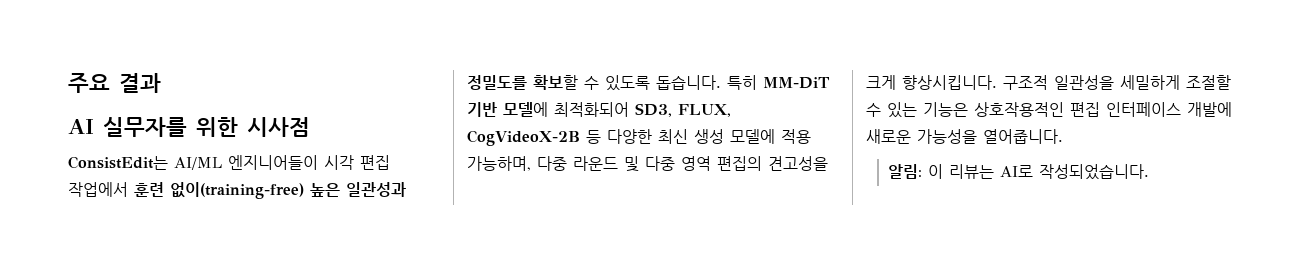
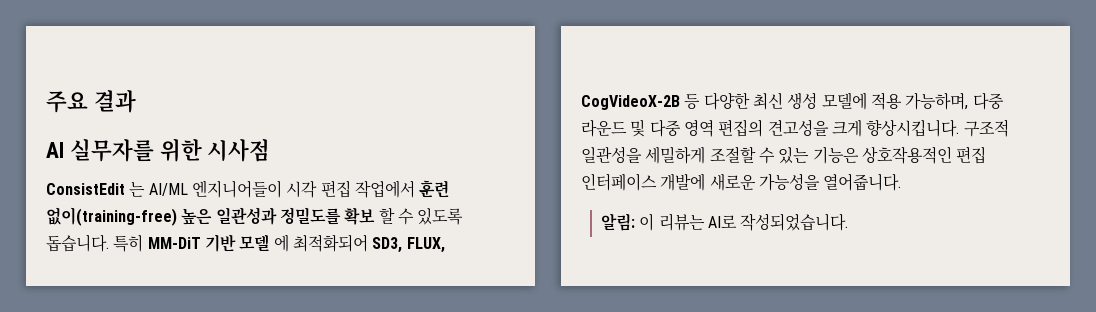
- ConsistEdit는 AI/ML 엔지니어들이 시각 편집 작업에서 훈련 없이(training-free) 높은 일관성과 정밀도를 확보할 수 있도록 돕습니다.
+ ConsistEdit 는 AI/ML 엔지니어들이 시각 편집 작업에서 훈련 없이(training-free) 높은 일관성과 정밀도를 확보 할 수 있도록 돕습니다.
- 특히 MM-DiT 기반 모델에 최적화되어 SD3, FLUX, CogVideoX-2B 등 다양한 최신 생성 모델에 적용 가능하며, 다중 라운드 및 다중 영역 편집의 견고성을 크게 향상시킵니다.
+ 특히 MM-DiT 기반 모델 에 최적화되어 SD3, FLUX, CogVideoX-2B 등 다양한 최신 생성 모델에 적용 가능하며, 다중 라운드 및 다중 영역 편집의 견고성을 크게 향상시킵니다.

